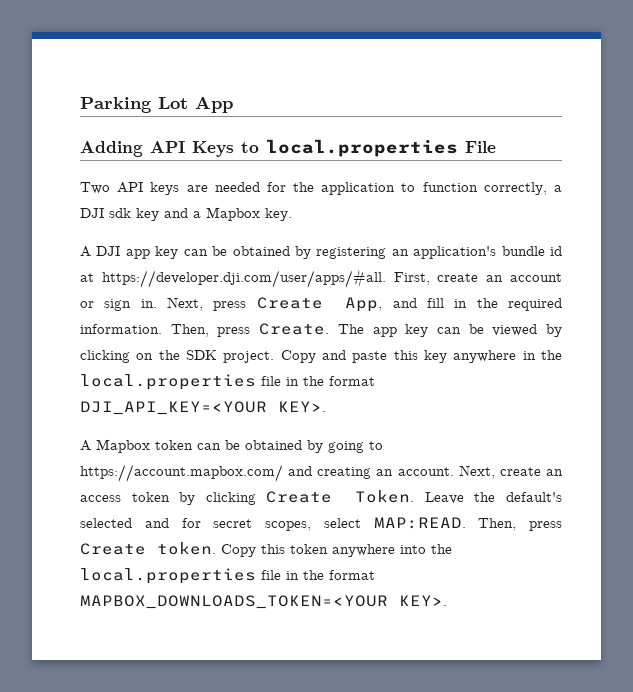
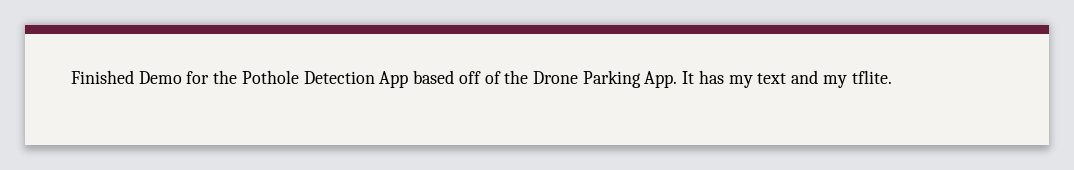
- Parking Lot App
- Adding API Keys to local.properties File
- Two API keys are needed for the application to function correctly, a DJI sdk key and a Mapbox key.
- A DJI app key can be obtained by registering an application's bundle id at https://developer.dji.com/user/apps/#all. First, create an account or sign in. Next, press Create App, and fill in the required information. Then, press Create. The app key can be viewed by clicking on the SDK project. Copy and paste this key anywhere in the local.properties file in the format DJI_API_KEY=<YOUR KEY>.
- A Mapbox token can be obtained by going to https://account.mapbox.com/ and creating an account. Next, create an access token by clicking Create Token. Leave the default's selected and for secret scopes, select MAP:READ. Then, press Create token. Copy this token anywhere into the local.properties file in the format MAPBOX_DOWNLOADS_TOKEN=<YOUR KEY>.
+ Finished Demo for the Pothole Detection App based off of the Drone Parking App. It has my text and my tflite.

